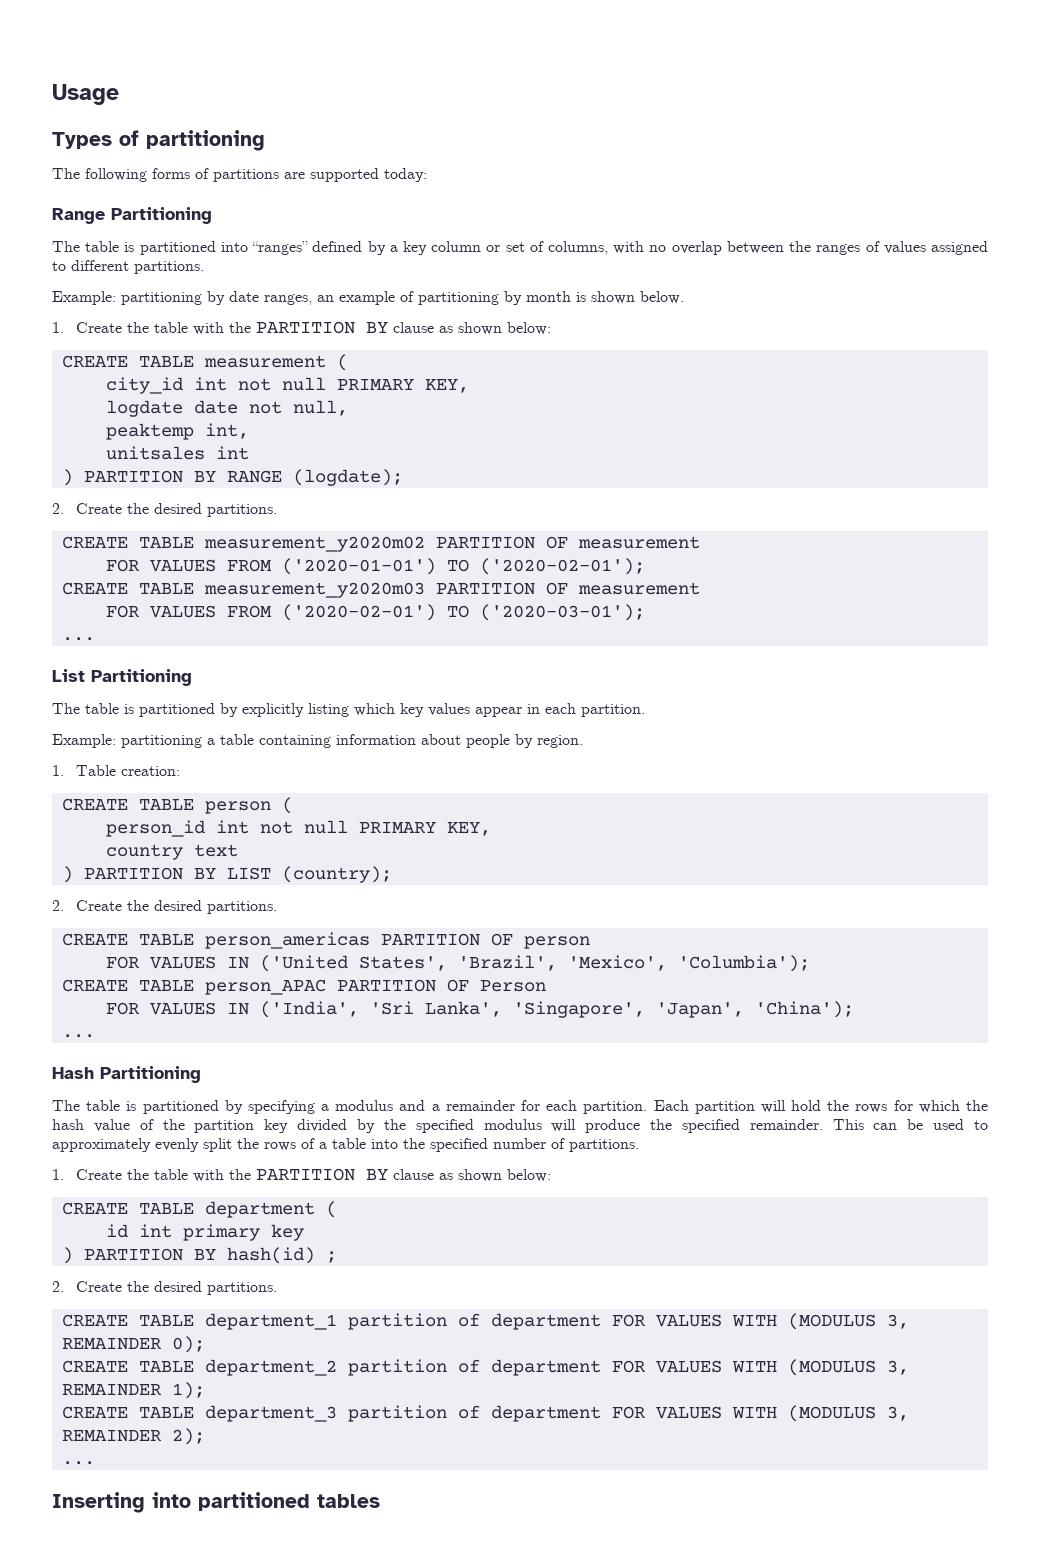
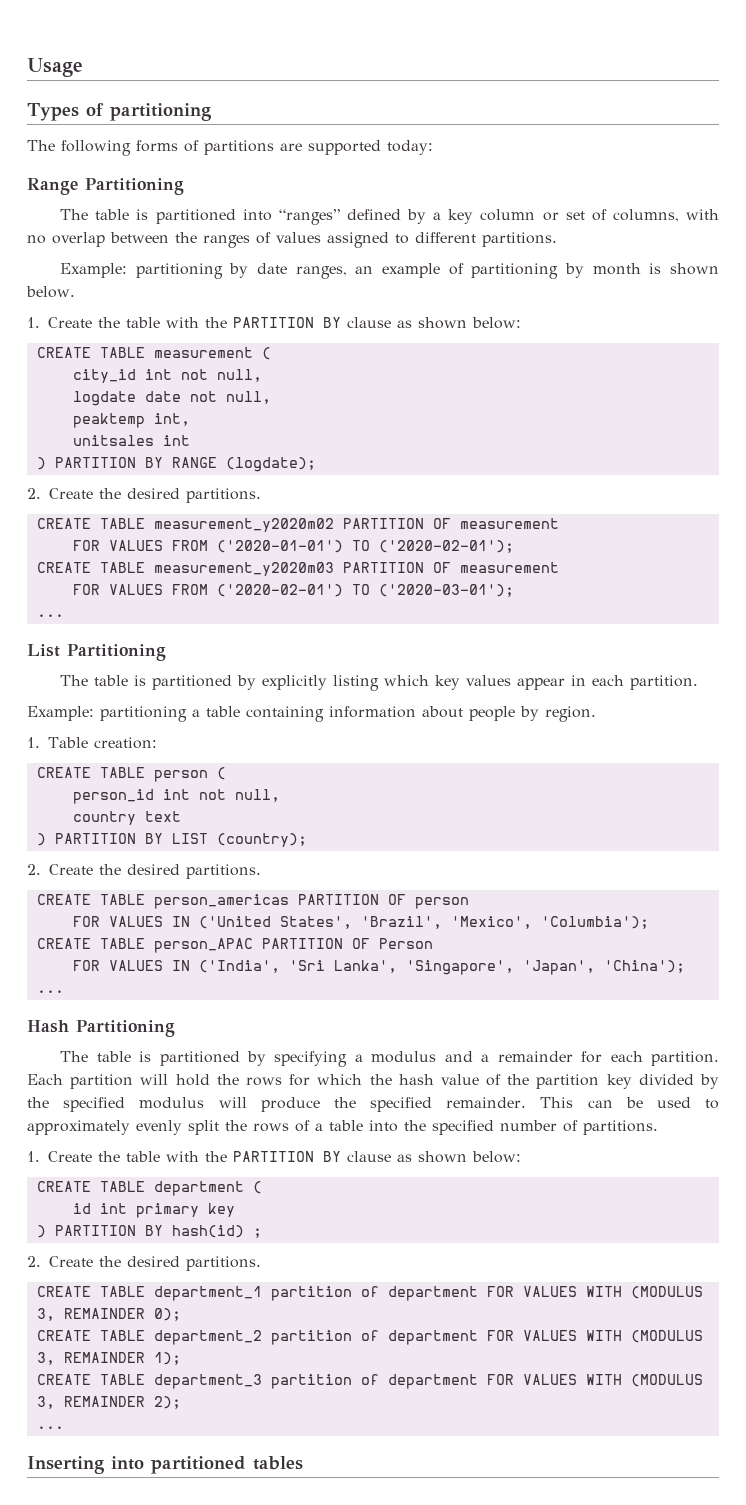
- city_id int not null PRIMARY KEY,
+ city_id int not null,
- person_id int not null PRIMARY KEY,
+ person_id int not null,

